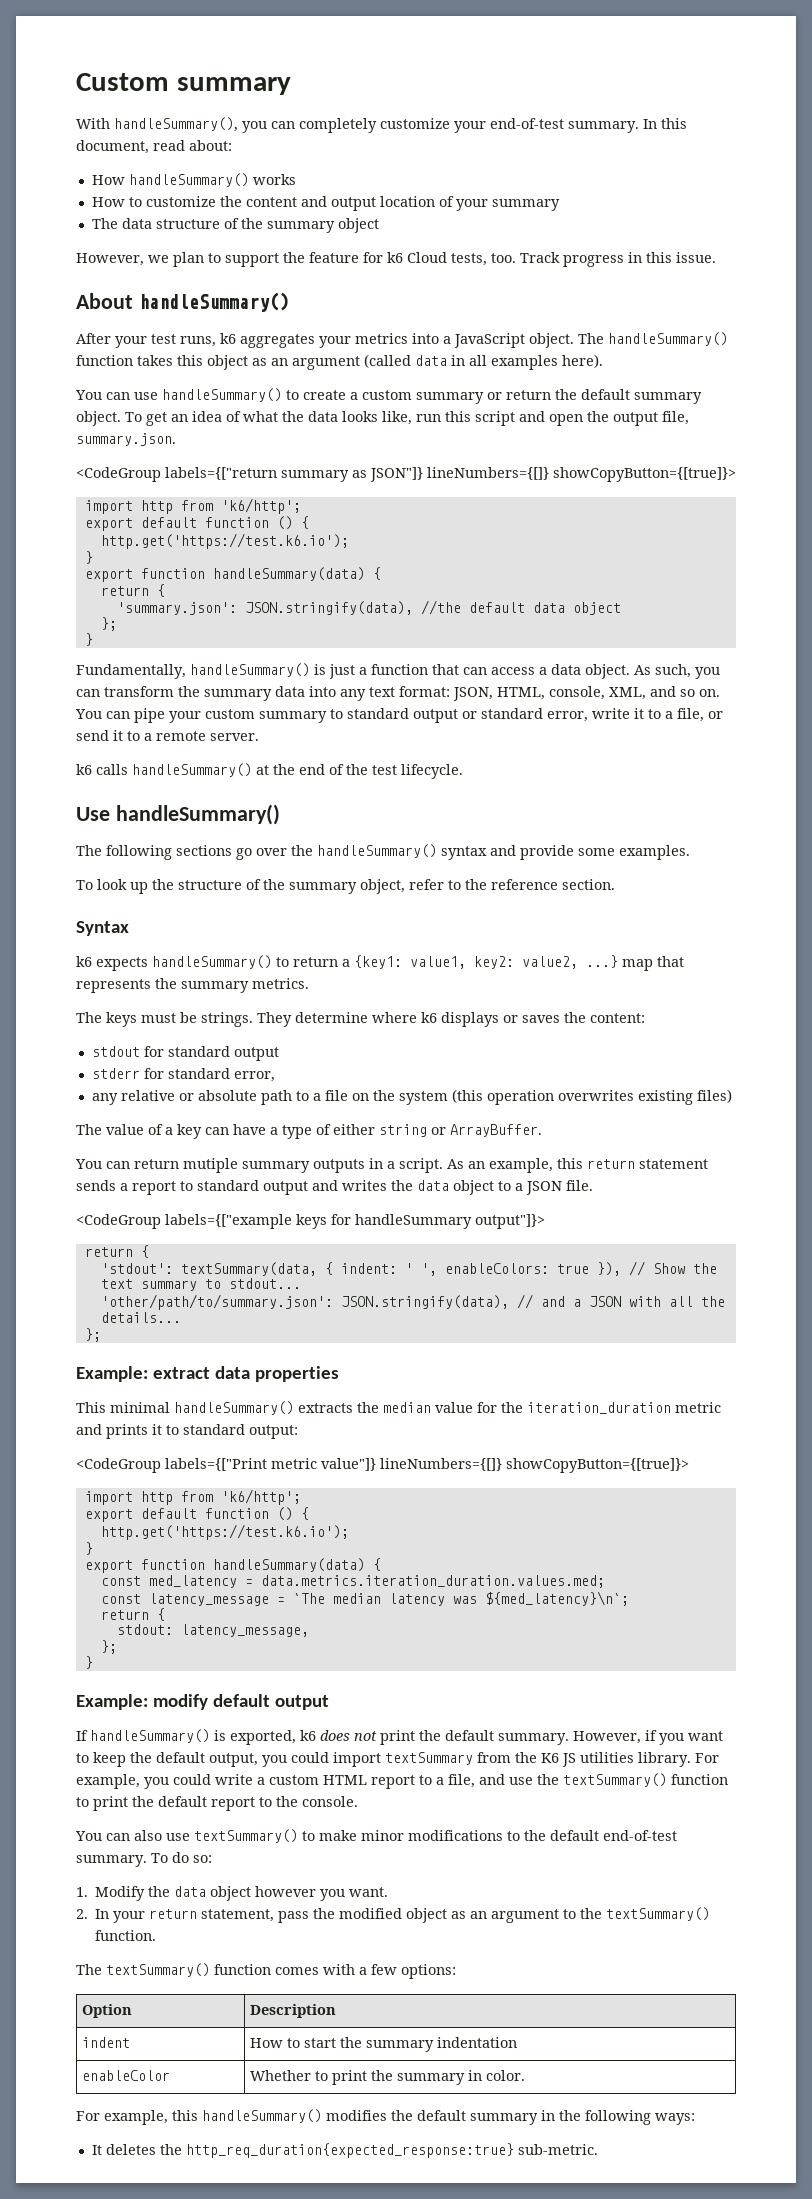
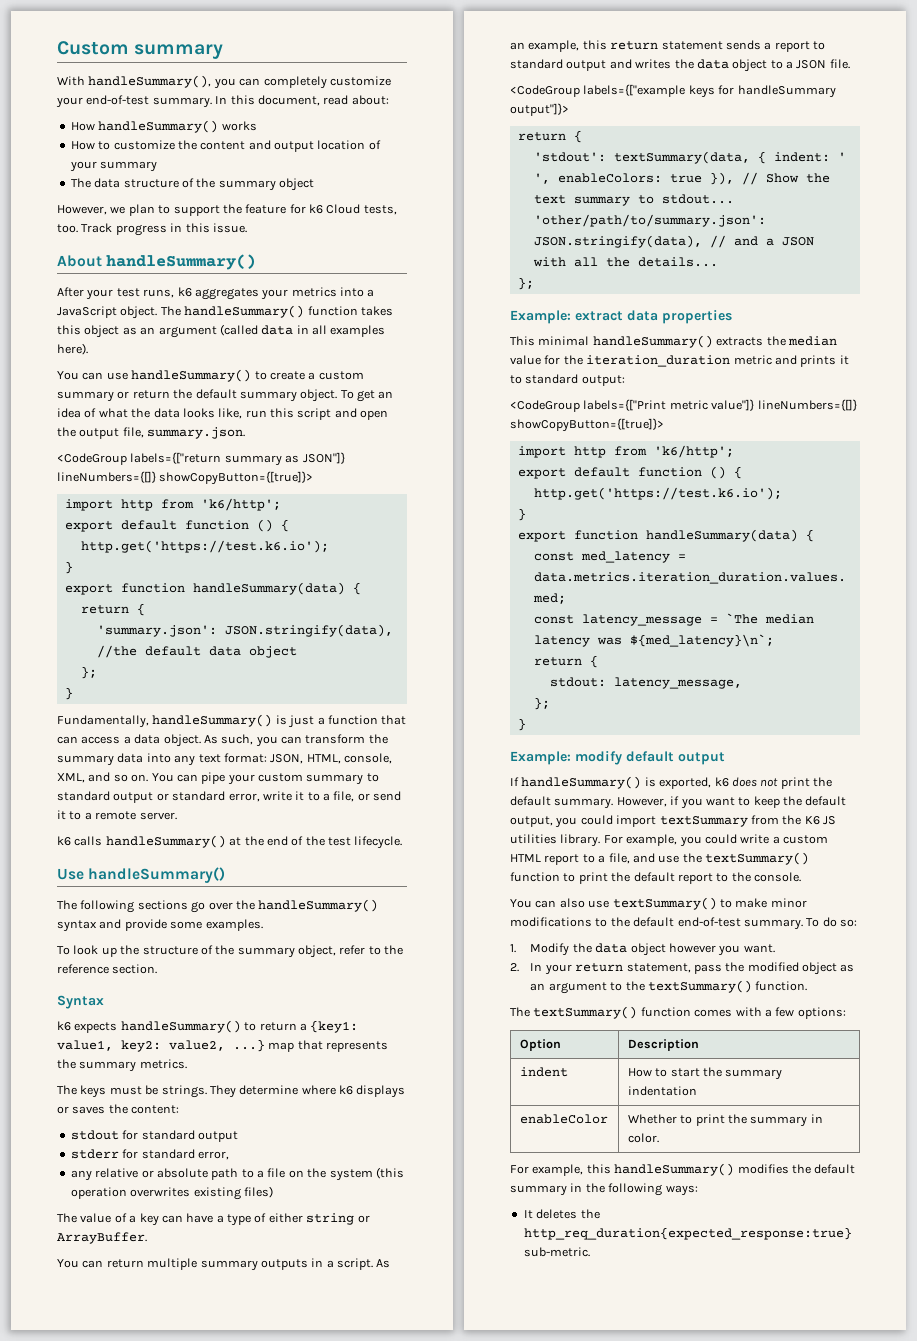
- You can return mutiple summary outputs in a script.
+ You can return multiple summary outputs in a script.

